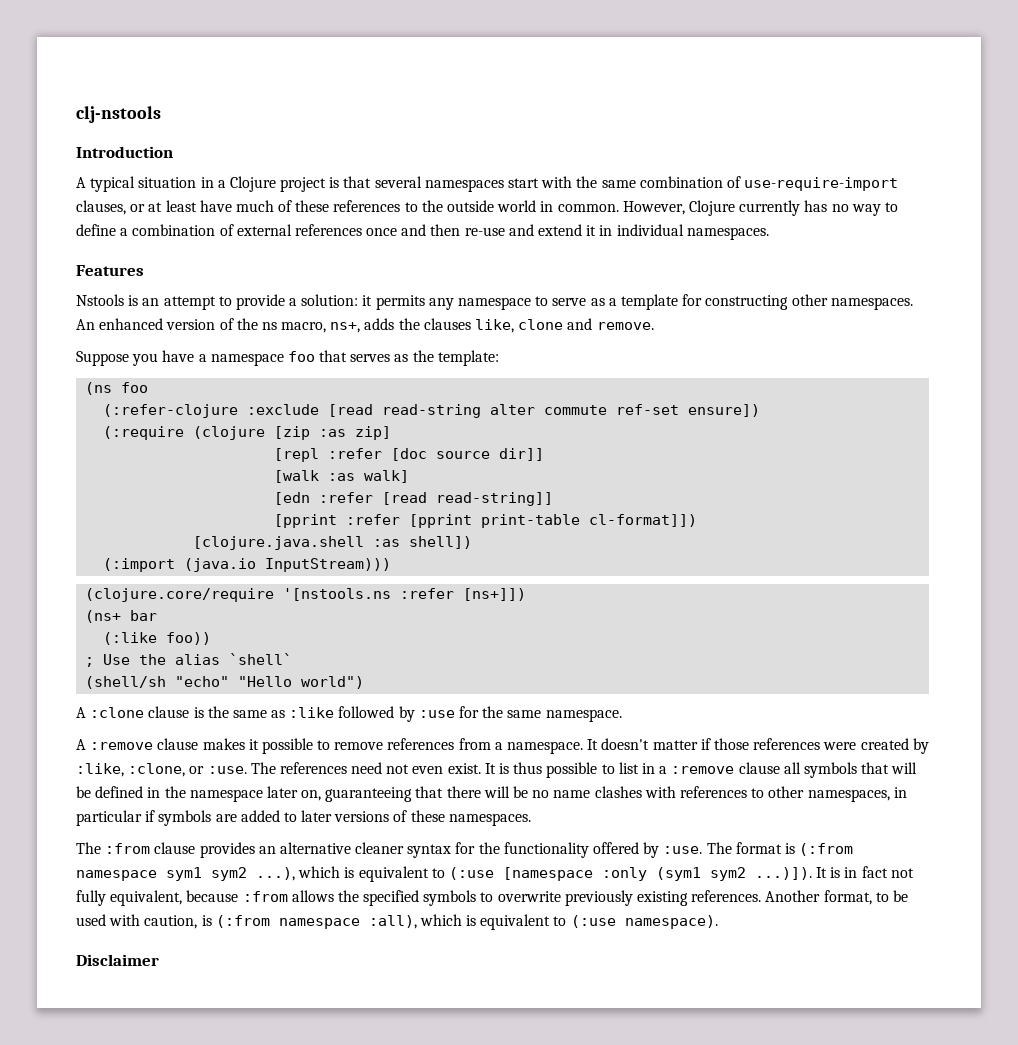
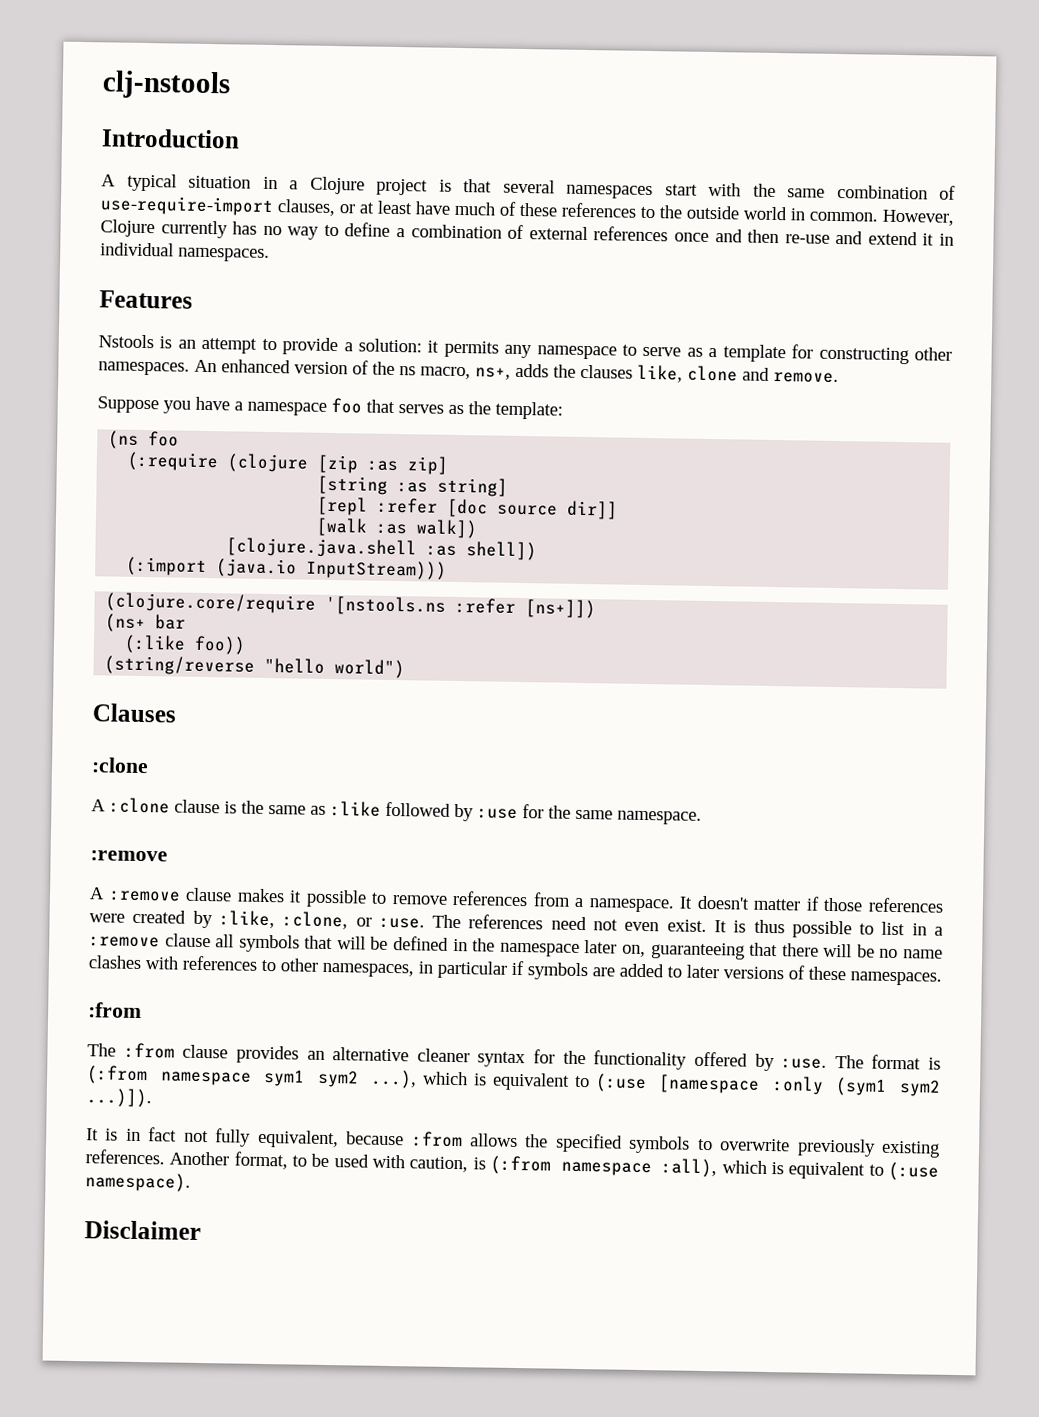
- (:refer-clojure :exclude [read read-string alter commute ref-set ensure])
+ [string :as string]
- [walk :as walk]
- [edn :refer [read read-string]]
- [pprint :refer [pprint print-table cl-format]])
+ [walk :as walk])
- ; Use the alias `shell`
- (shell/sh "echo" "Hello world")
+ (string/reverse "hello world")
+ Clauses
+ :clone
  A :clone clause is the same as :like followed by :use for the same namespace.
+ :remove
  It is thus possible to list in a :remove clause all symbols that will be defined in the namespace later on, guaranteeing that there will be no name clashes with references to other namespaces, in particular if symbols are added to later versions of these namespaces.
+ :from
- The format is (:from namespace sym1 sym2 ...), which is equivalent to (:use [namespace :only (sym1 sym2 ...)]). It is in fact not fully equivalent, because :from allows the specified symbols to overwrite previously existing references.
+ The format is (:from namespace sym1 sym2 ...), which is equivalent to (:use [namespace :only (sym1 sym2 ...)]).
+ It is in fact not fully equivalent, because :from allows the specified symbols to overwrite previously existing references.

